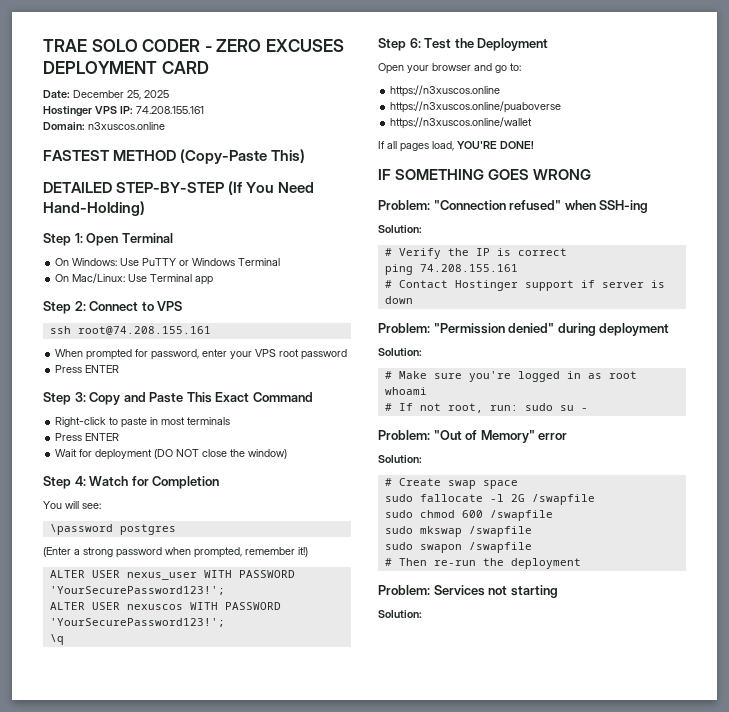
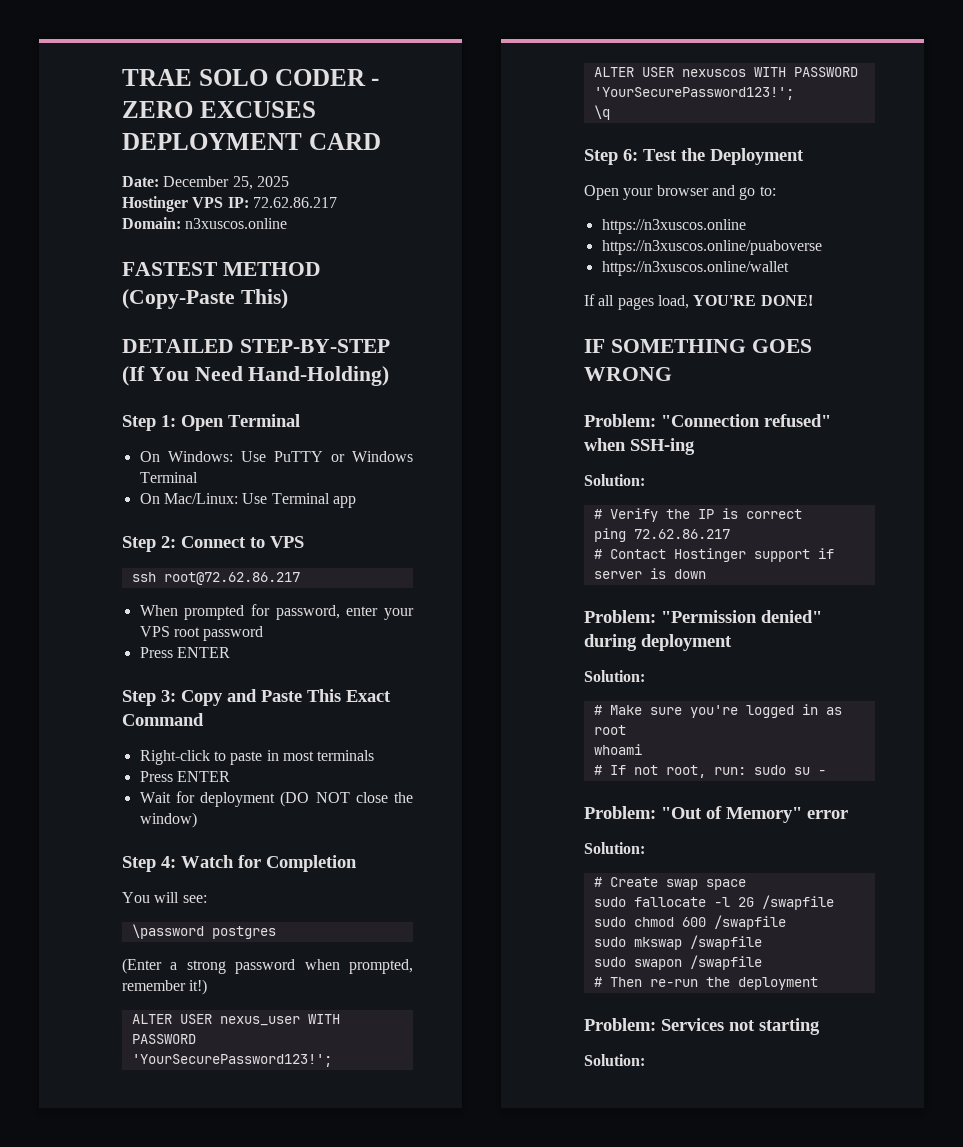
- Hostinger VPS IP: 74.208.155.161
+ Hostinger VPS IP: 72.62.86.217
- ssh root@74.208.155.161
+ ssh root@72.62.86.217
- ping 74.208.155.161
+ ping 72.62.86.217

